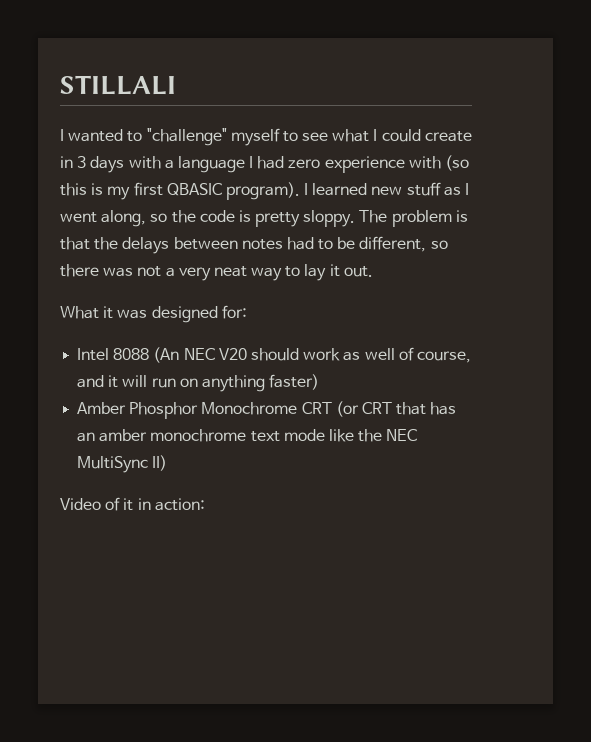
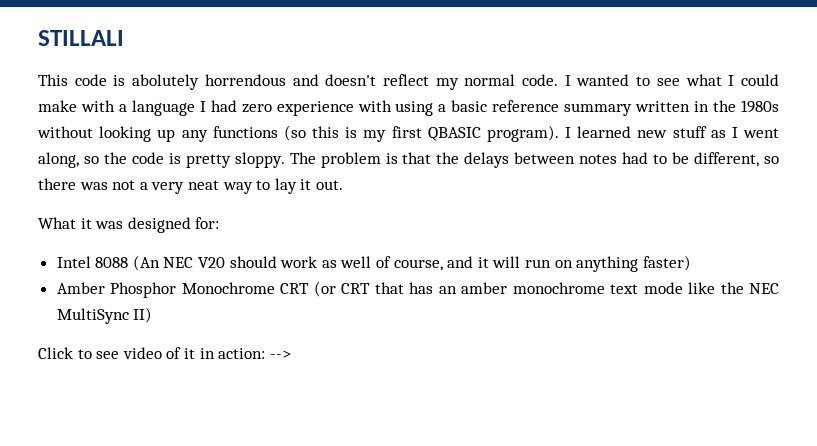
- I wanted to "challenge" myself to see what I could create in 3 days with a language I had zero experience with (so this is my first QBASIC program).
+ This code is abolutely horrendous and doesn't reflect my normal code. I wanted to see what I could make with a language I had zero experience with using a basic reference summary written in the 1980s without looking up any functions (so this is my first QBASIC program).
- Video of it in action:
+ Click to see video of it in action: -->

